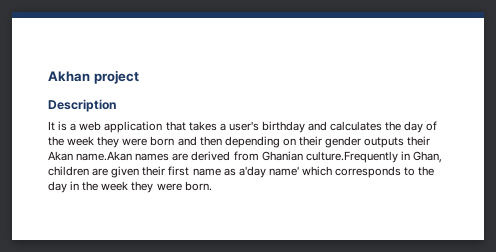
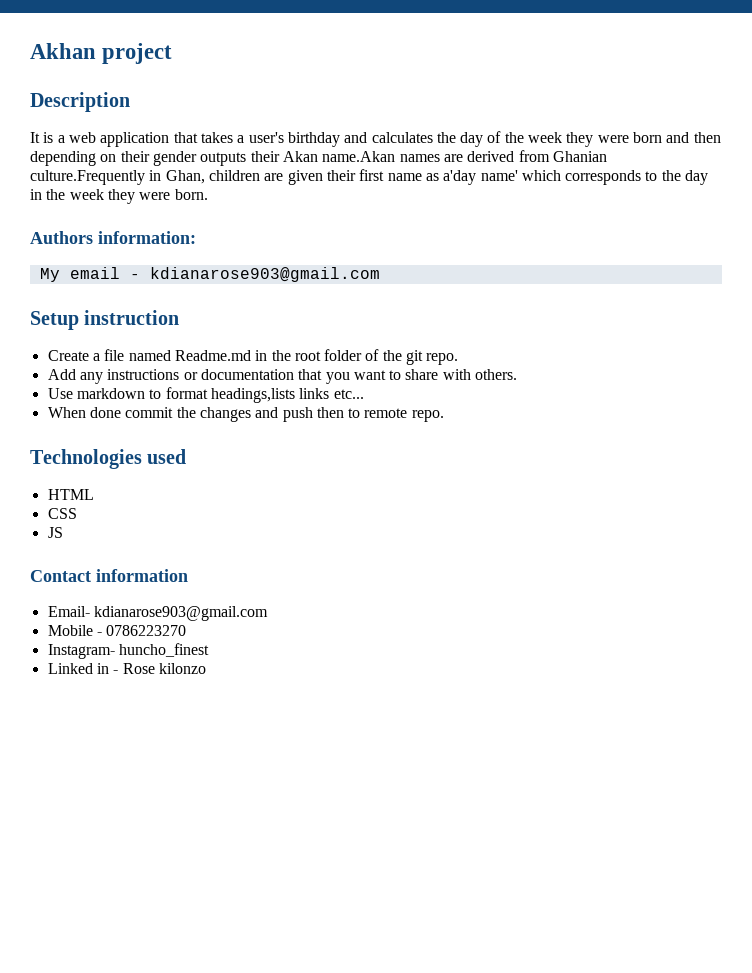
+ Authors information:
+ My email - kdianarose903@gmail.com
+ Setup instruction
+ Create a file named Readme.md in the root folder of the git repo.
+ Add any instructions or documentation that you want to share with others.
+ Use markdown to format headings,lists links etc...
+ When done commit the changes and push then to remote repo.
+ Technologies used
+ HTML
+ CSS
+ JS
+ Contact information
+ Email- kdianarose903@gmail.com
+ Mobile - 0786223270
+ Instagram- huncho_finest
+ Linked in - Rose kilonzo

